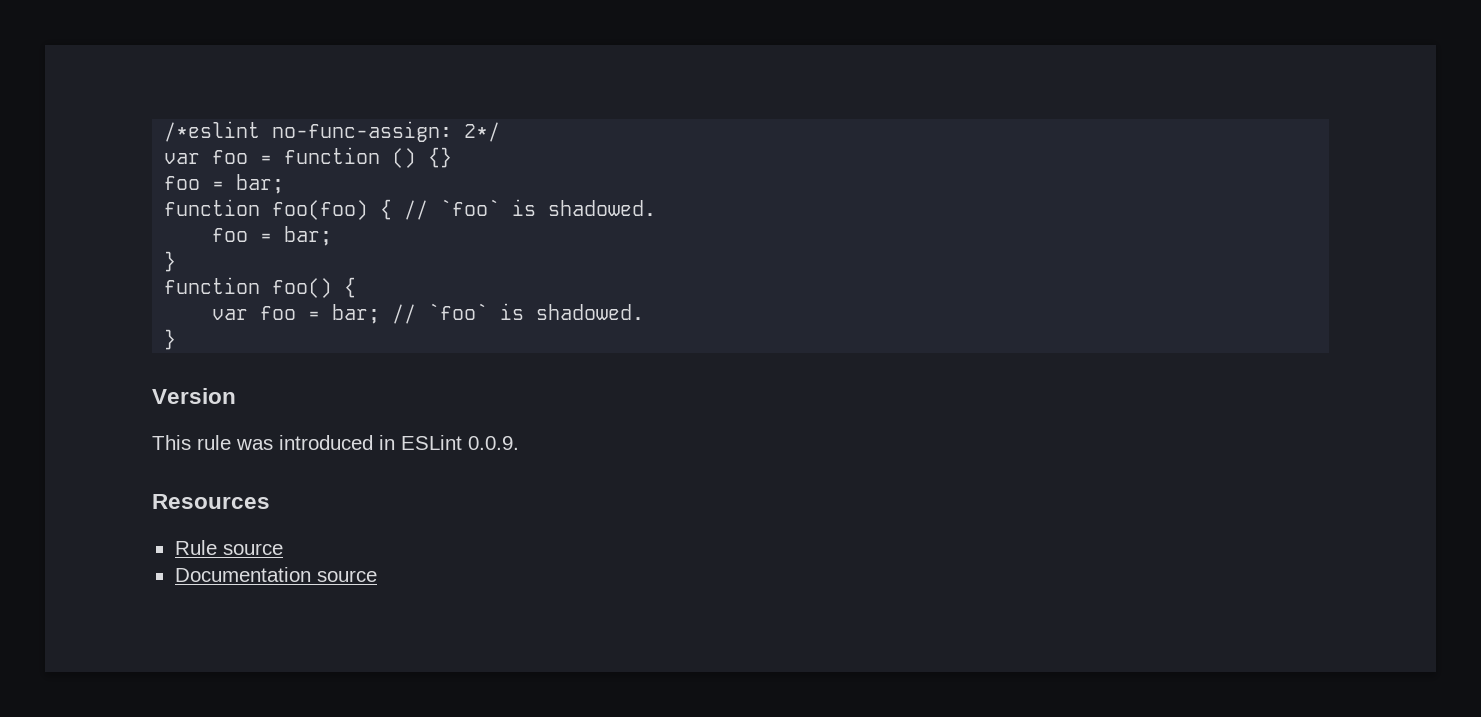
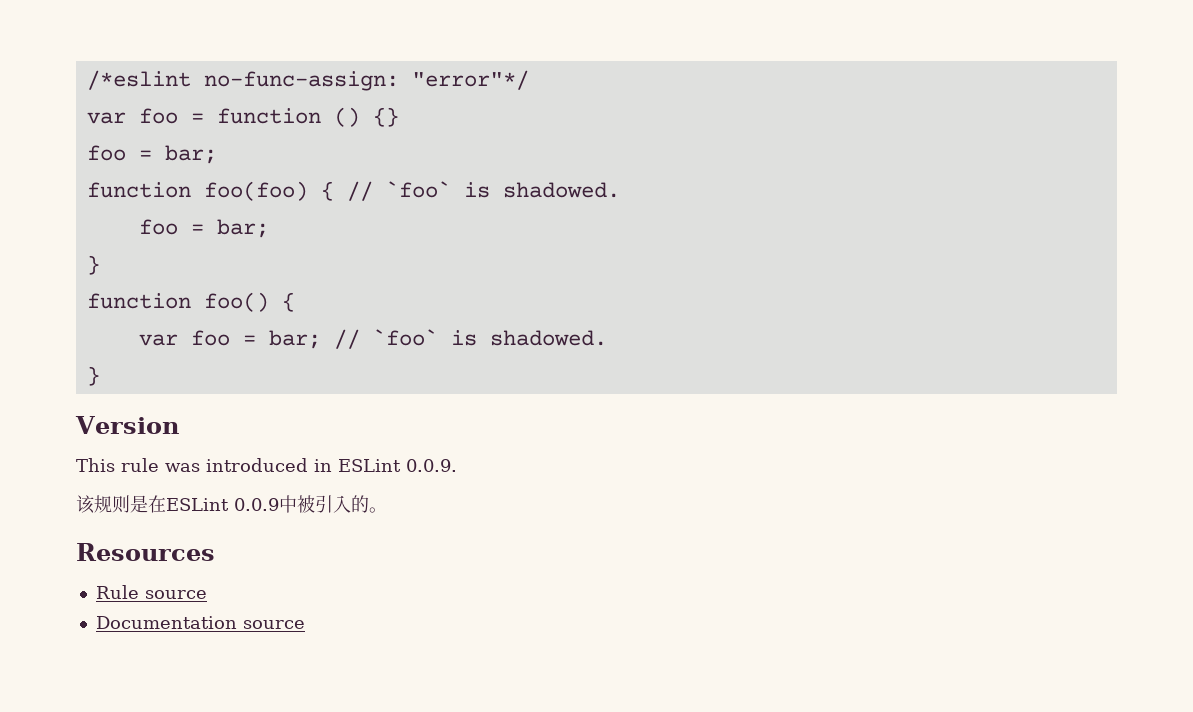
- /*eslint no-func-assign: 2*/
+ /*eslint no-func-assign: "error"*/
+ 该规则是在ESLint 0.0.9中被引入的。

